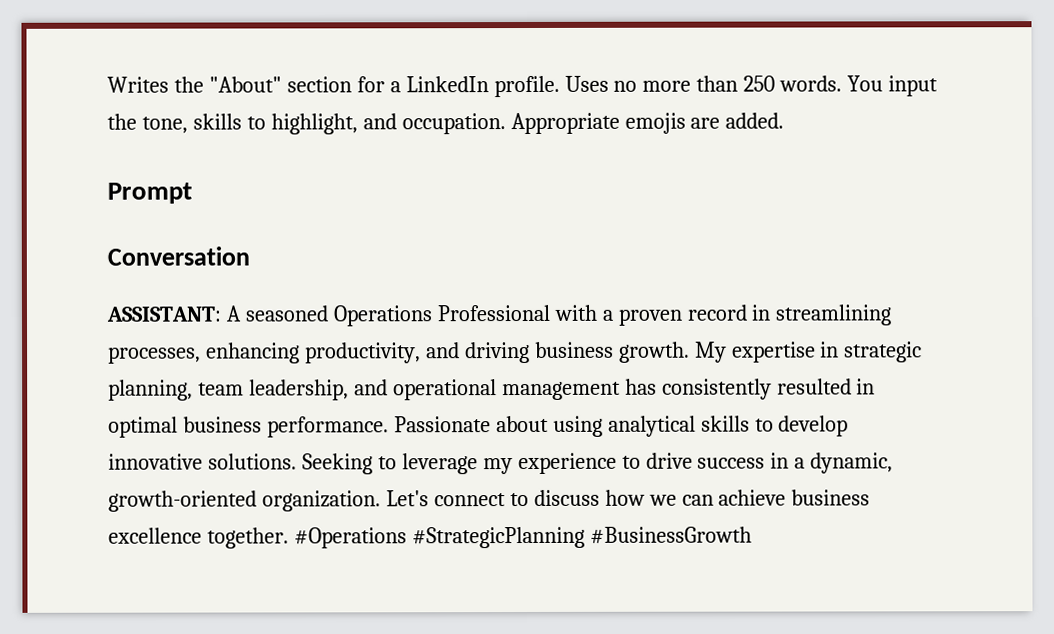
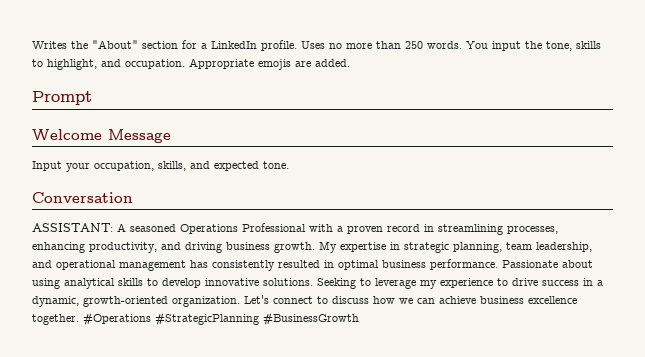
+ Welcome Message
+ Input your occupation, skills, and expected tone.

